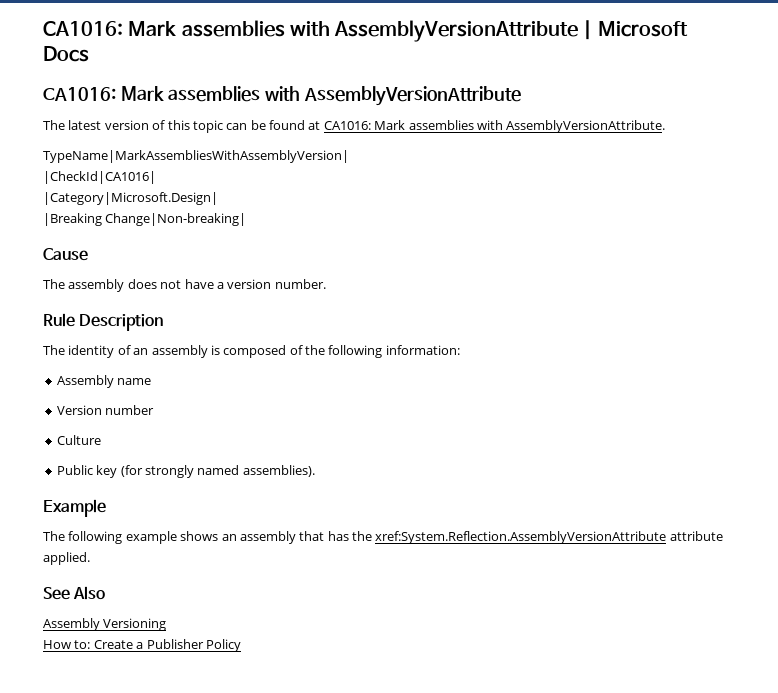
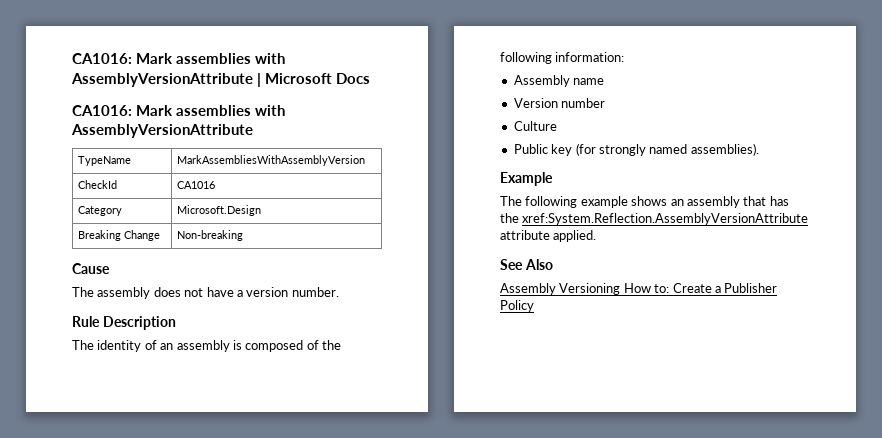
- The latest version of this topic can be found at CA1016: Mark assemblies with AssemblyVersionAttribute.
- TypeName|MarkAssembliesWithAssemblyVersion|
- |CheckId|CA1016|
- |Category|Microsoft.Design|
- |Breaking Change|Non-breaking|
+ TypeName | MarkAssembliesWithAssemblyVersion
+ CheckId | CA1016
+ Category | Microsoft.Design
+ Breaking Change | Non-breaking
- Assembly Versioning
- How to: Create a Publisher Policy
+ Assembly Versioning How to: Create a Publisher Policy

